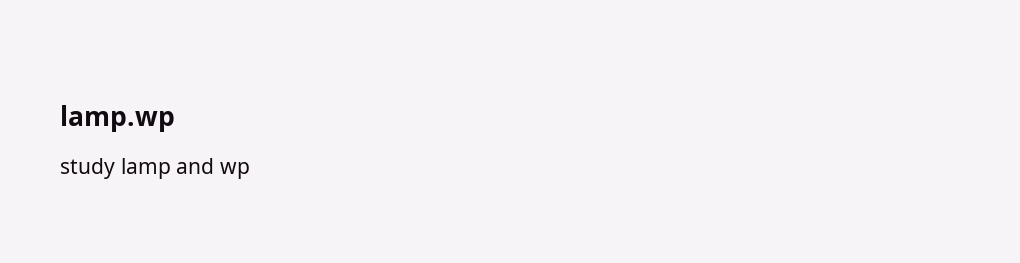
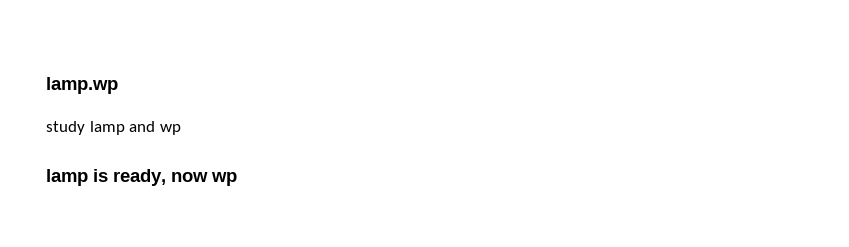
+ lamp is ready, now wp

